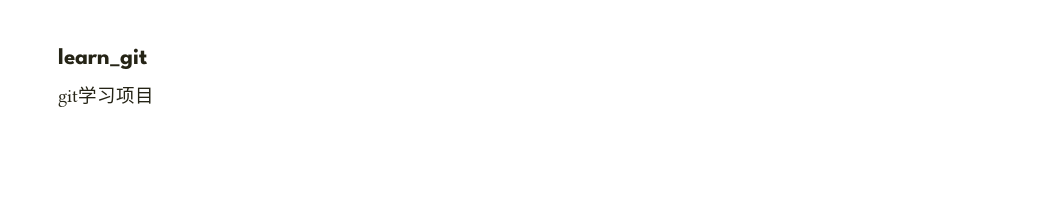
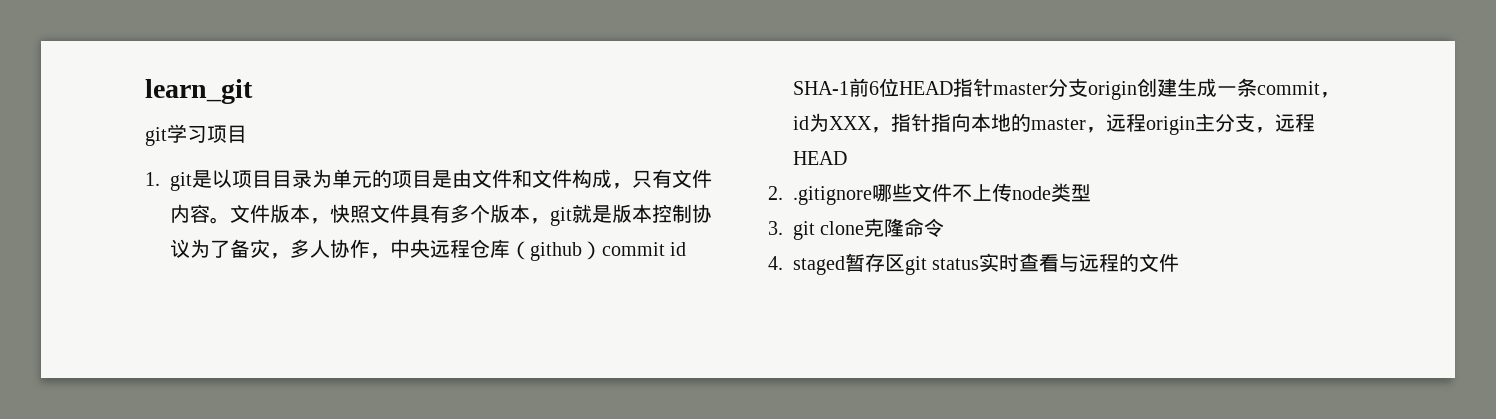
+ 1. git是以项目目录为单元的项目是由文件和文件构成，只有文件内容。文件版本，快照文件具有多个版本，git就是版本控制协议为了备灾，多人协作，中央远程仓库（github）commit id SHA-1前6位HEAD指针master分支origin创建生成一条commit，id为XXX，指针指向本地的master，远程origin主分支，远程HEAD
+ 2. .gitignore哪些文件不上传node类型
+ 3. git clone克隆命令
+ 4. staged暂存区git status实时查看与远程的文件

